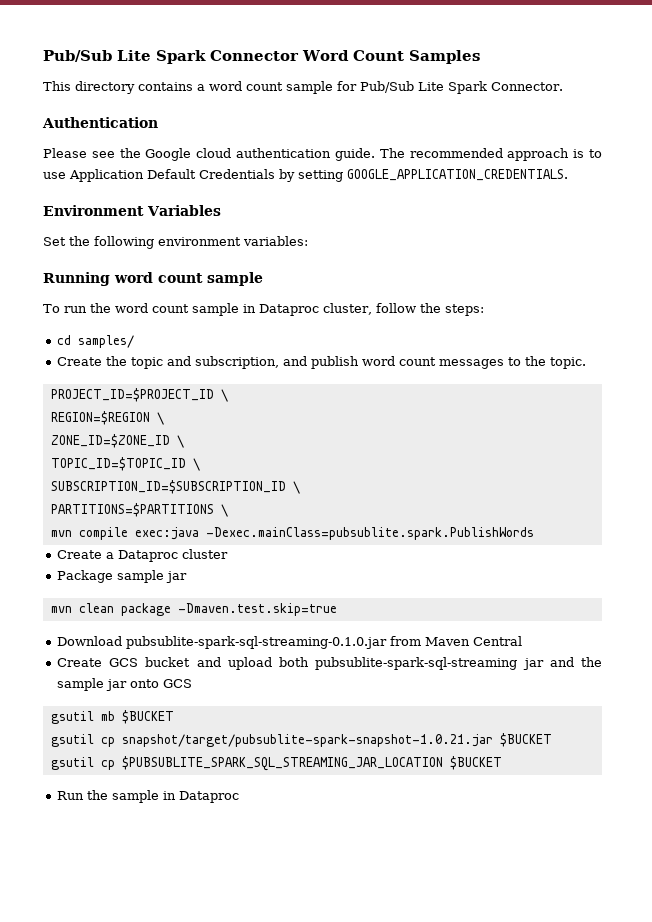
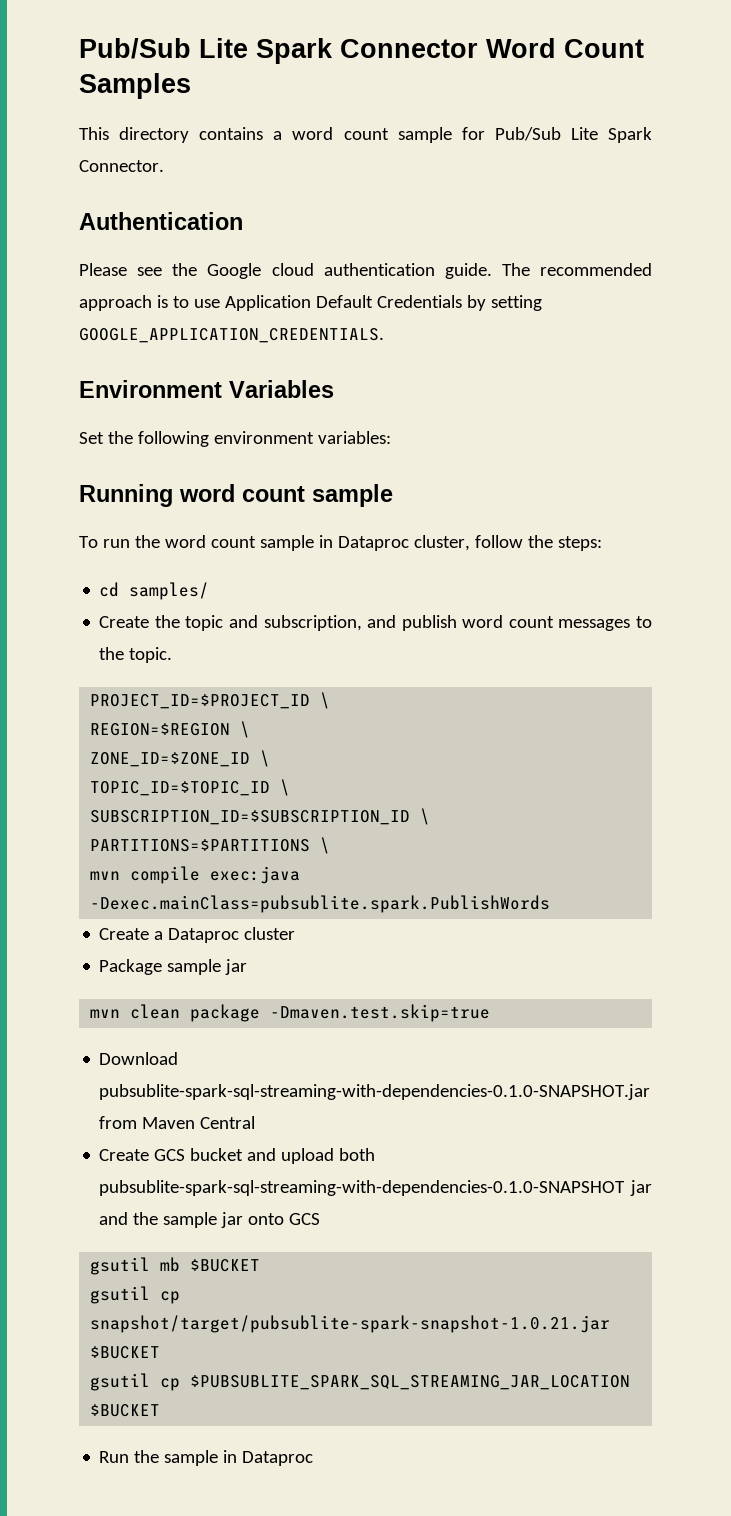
- Download pubsublite-spark-sql-streaming-0.1.0.jar from Maven Central
+ Download pubsublite-spark-sql-streaming-with-dependencies-0.1.0-SNAPSHOT.jar from Maven Central
- Create GCS bucket and upload both pubsublite-spark-sql-streaming jar and the sample jar onto GCS
+ Create GCS bucket and upload both pubsublite-spark-sql-streaming-with-dependencies-0.1.0-SNAPSHOT jar and the sample jar onto GCS

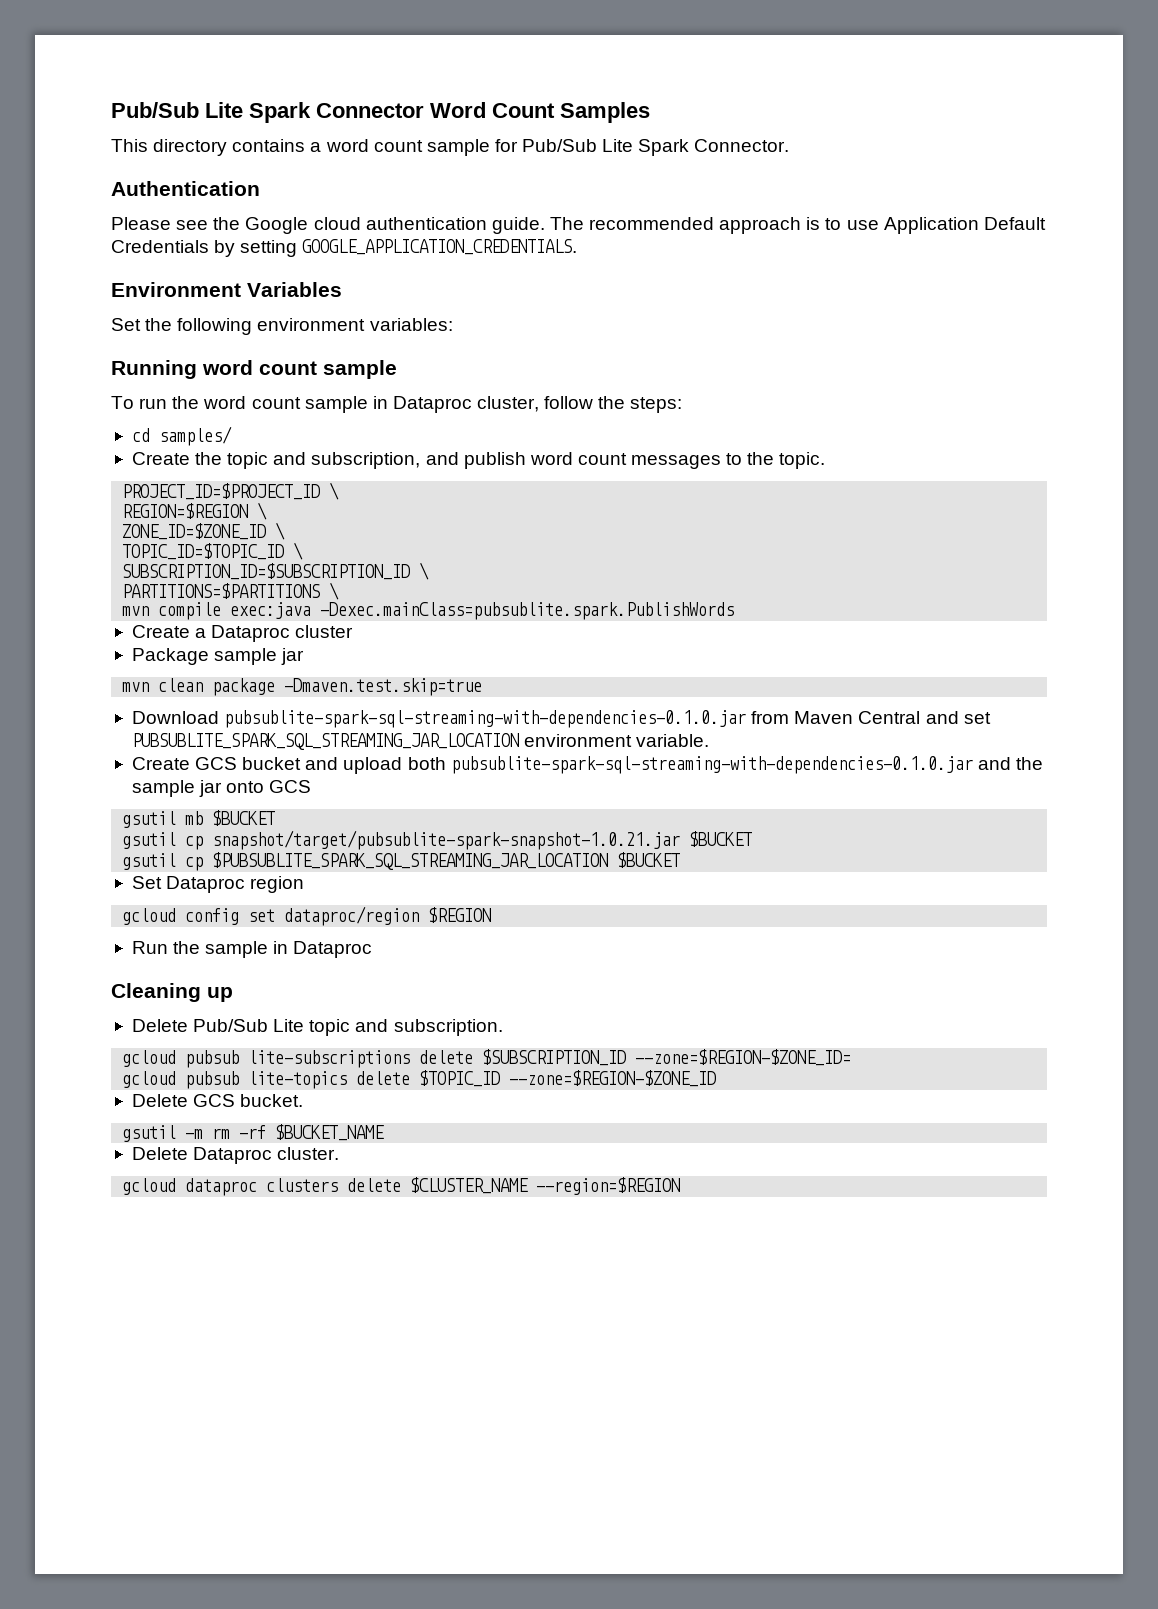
- Download pubsublite-spark-sql-streaming-with-dependencies-0.1.0-SNAPSHOT.jar from Maven Central
+ Download pubsublite-spark-sql-streaming-with-dependencies-0.1.0.jar from Maven Central and set PUBSUBLITE_SPARK_SQL_STREAMING_JAR_LOCATION environment variable.
- Create GCS bucket and upload both pubsublite-spark-sql-streaming-with-dependencies-0.1.0-SNAPSHOT jar and the sample jar onto GCS
+ Create GCS bucket and upload both pubsublite-spark-sql-streaming-with-dependencies-0.1.0.jar and the sample jar onto GCS
+ Set Dataproc region
+ gcloud config set dataproc/region $REGION
+ Cleaning up
+ Delete Pub/Sub Lite topic and subscription.
+ gcloud pubsub lite-subscriptions delete $SUBSCRIPTION_ID --zone=$REGION-$ZONE_ID=
+ gcloud pubsub lite-topics delete $TOPIC_ID --zone=$REGION-$ZONE_ID
+ Delete GCS bucket.
+ gsutil -m rm -rf $BUCKET_NAME
+ Delete Dataproc cluster.
+ gcloud dataproc clusters delete $CLUSTER_NAME --region=$REGION

